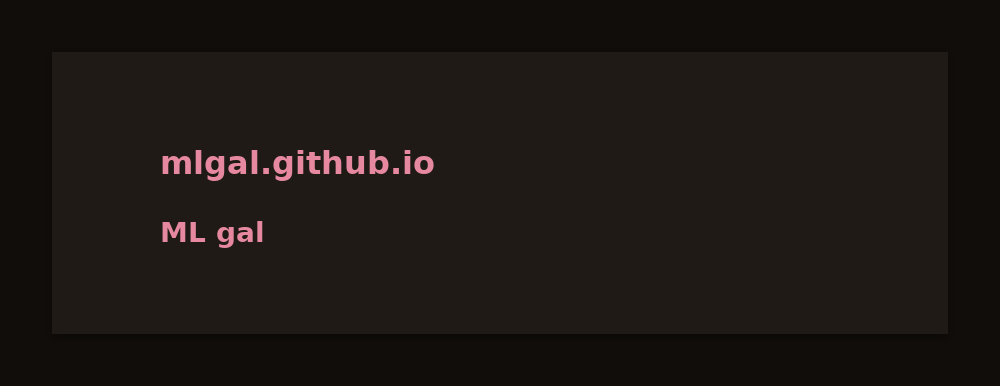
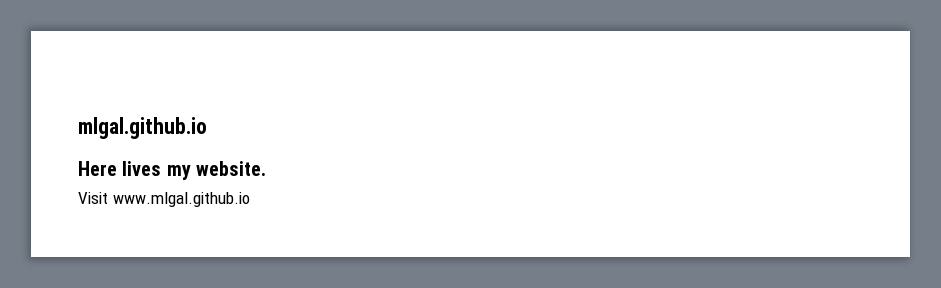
- ML gal
+ Here lives my website.
+ Visit www.mlgal.github.io

